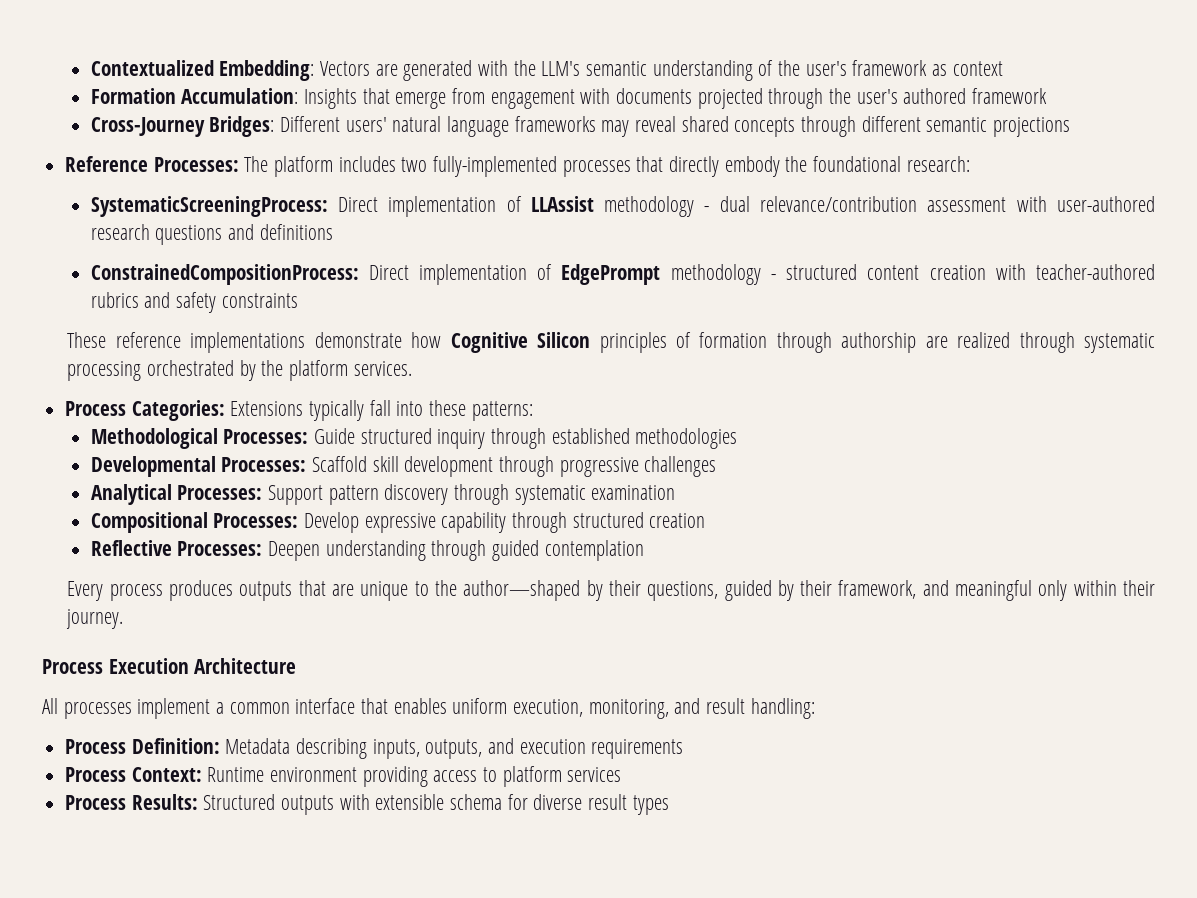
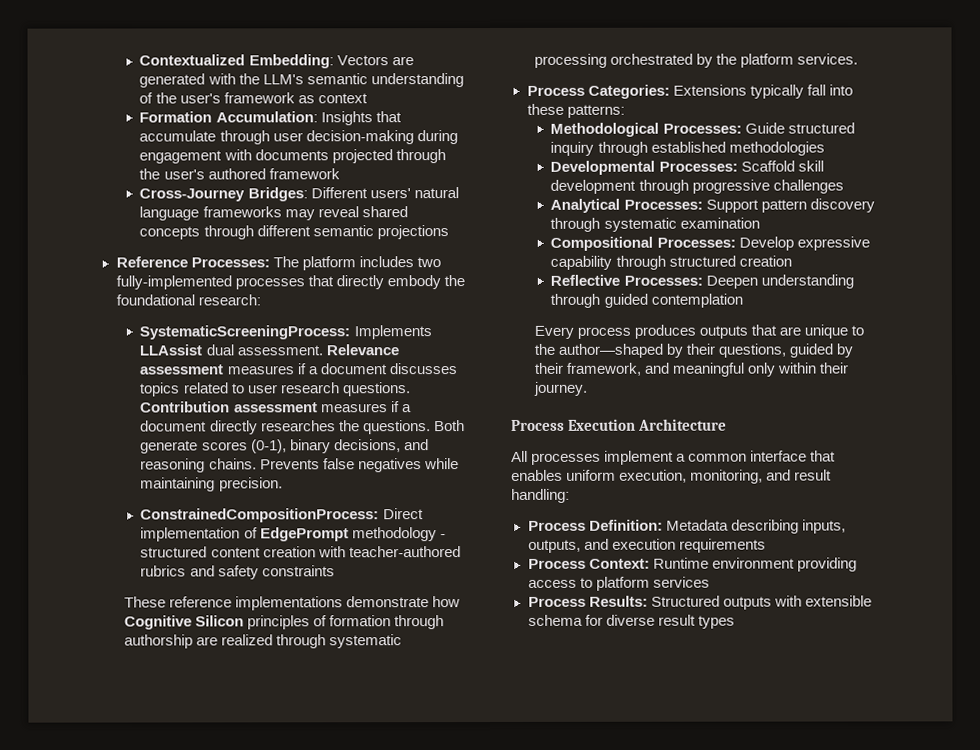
- Formation Accumulation: Insights that emerge from engagement with documents projected through the user's authored framework
+ Formation Accumulation: Insights that accumulate through user decision-making during engagement with documents projected through the user's authored framework
- SystematicScreeningProcess: Direct implementation of LLAssist methodology - dual relevance/contribution assessment with user-authored research questions and definitions
+ SystematicScreeningProcess: Implements LLAssist dual assessment. Relevance assessment measures if a document discusses topics related to user research questions. Contribution assessment measures if a document directly researches the questions. Both generate scores (0-1), binary decisions, and reasoning chains. Prevents false negatives while maintaining precision.

